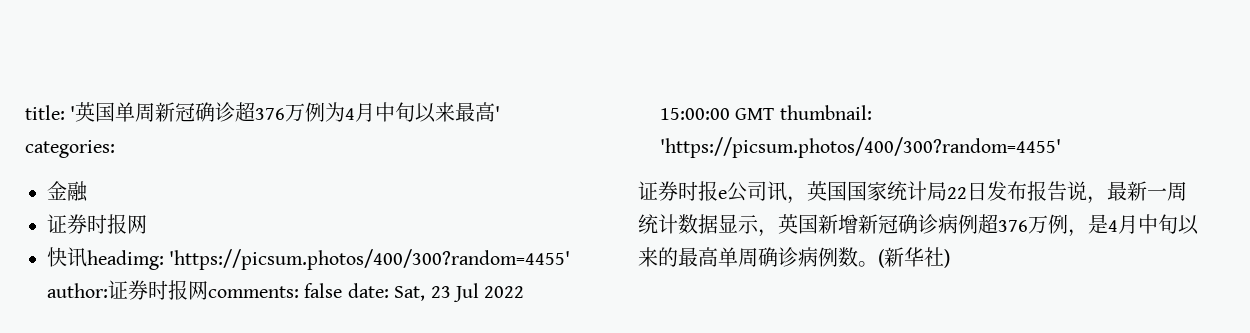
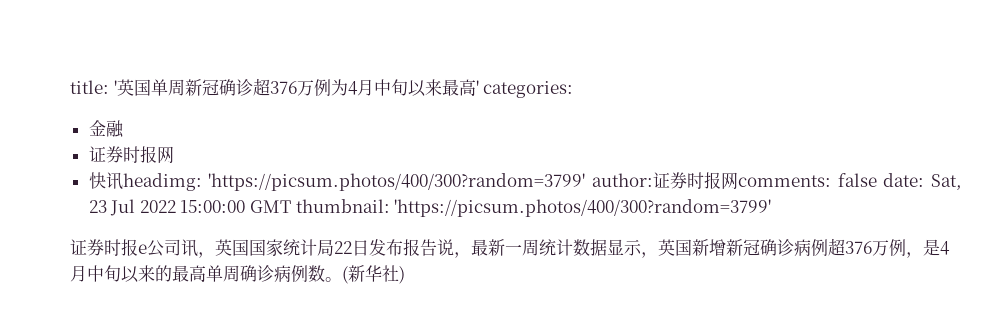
- 快讯headimg: 'https://picsum.photos/400/300?random=4455' author:证券时报网comments: false date: Sat, 23 Jul 2022 15:00:00 GMT thumbnail: 'https://picsum.photos/400/300?random=4455'
+ 快讯headimg: 'https://picsum.photos/400/300?random=3799' author:证券时报网comments: false date: Sat, 23 Jul 2022 15:00:00 GMT thumbnail: 'https://picsum.photos/400/300?random=3799'

